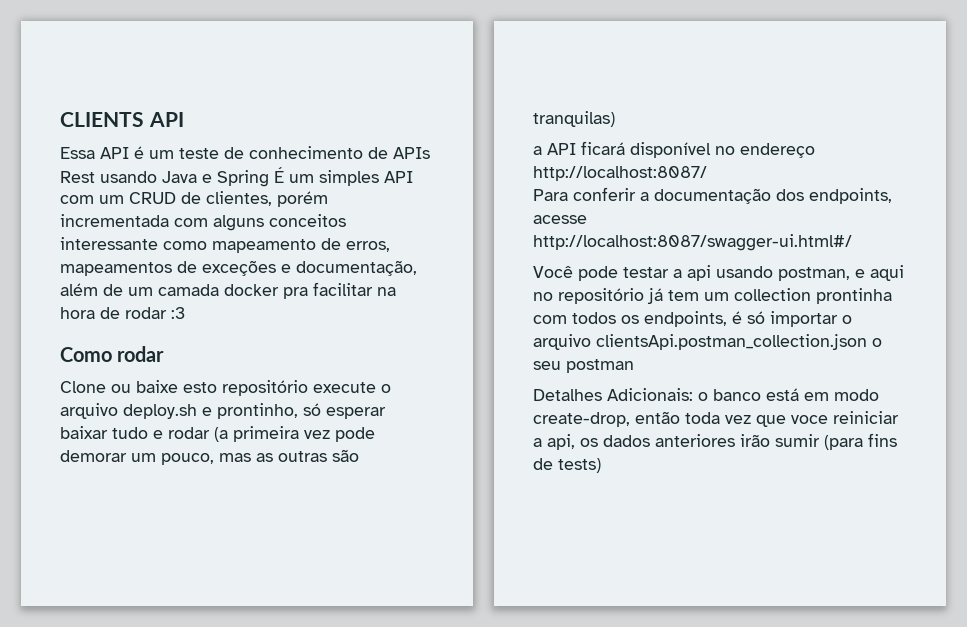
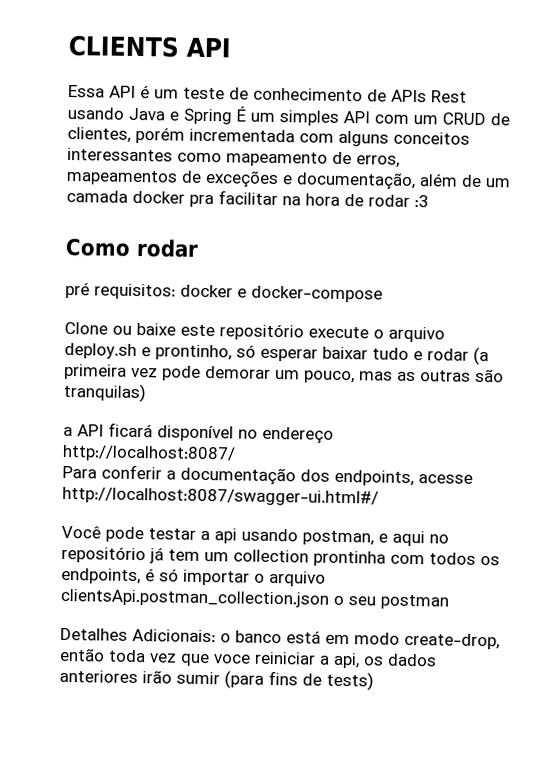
- Essa API é um teste de conhecimento de APIs Rest usando Java e Spring É um simples API com um CRUD de clientes, porém incrementada com alguns conceitos interessante como mapeamento de erros, mapeamentos de exceções e documentação, além de um camada docker pra facilitar na hora de rodar :3
+ Essa API é um teste de conhecimento de APIs Rest usando Java e Spring É um simples API com um CRUD de clientes, porém incrementada com alguns conceitos interessantes como mapeamento de erros, mapeamentos de exceções e documentação, além de um camada docker pra facilitar na hora de rodar :3
+ pré requisitos: docker e docker-compose
- Clone ou baixe esto repositório execute o arquivo deploy.sh e prontinho, só esperar baixar tudo e rodar (a primeira vez pode demorar um pouco, mas as outras são tranquilas)
+ Clone ou baixe este repositório execute o arquivo deploy.sh e prontinho, só esperar baixar tudo e rodar (a primeira vez pode demorar um pouco, mas as outras são tranquilas)

